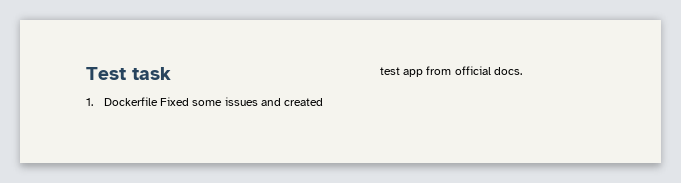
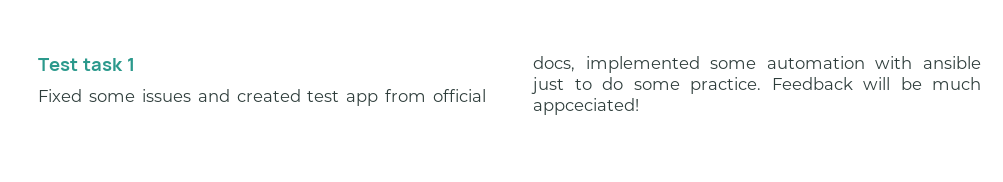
- Test task
- 1. Dockerfile Fixed some issues and created test app from official docs.
+ Test task 1
+ Fixed some issues and created test app from official docs, implemented some automation with ansible just to do some practice. Feedback will be much appceciated!

